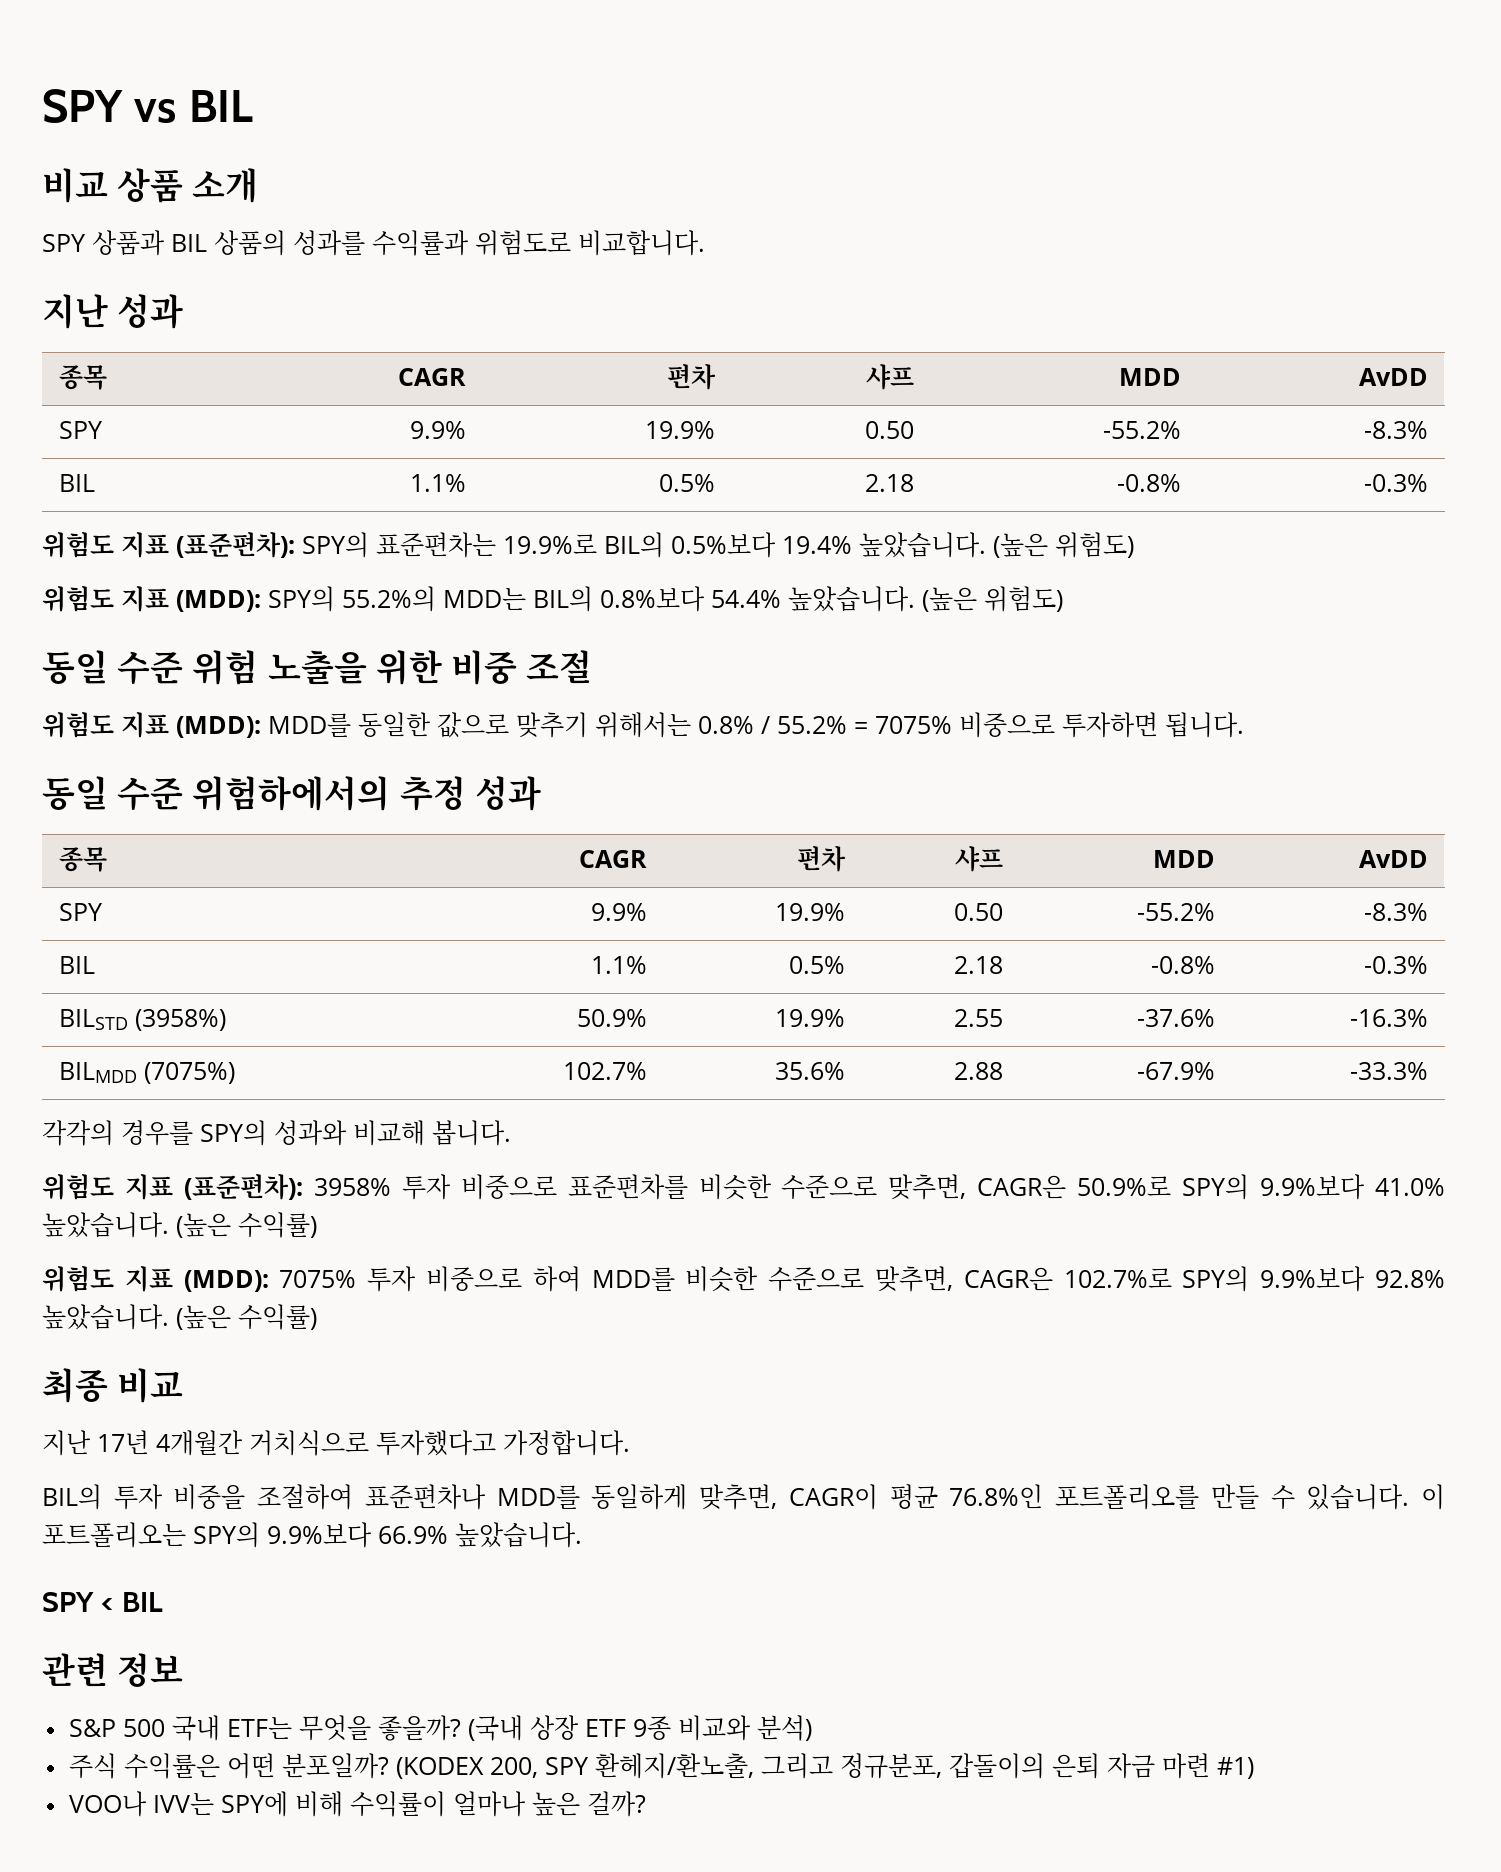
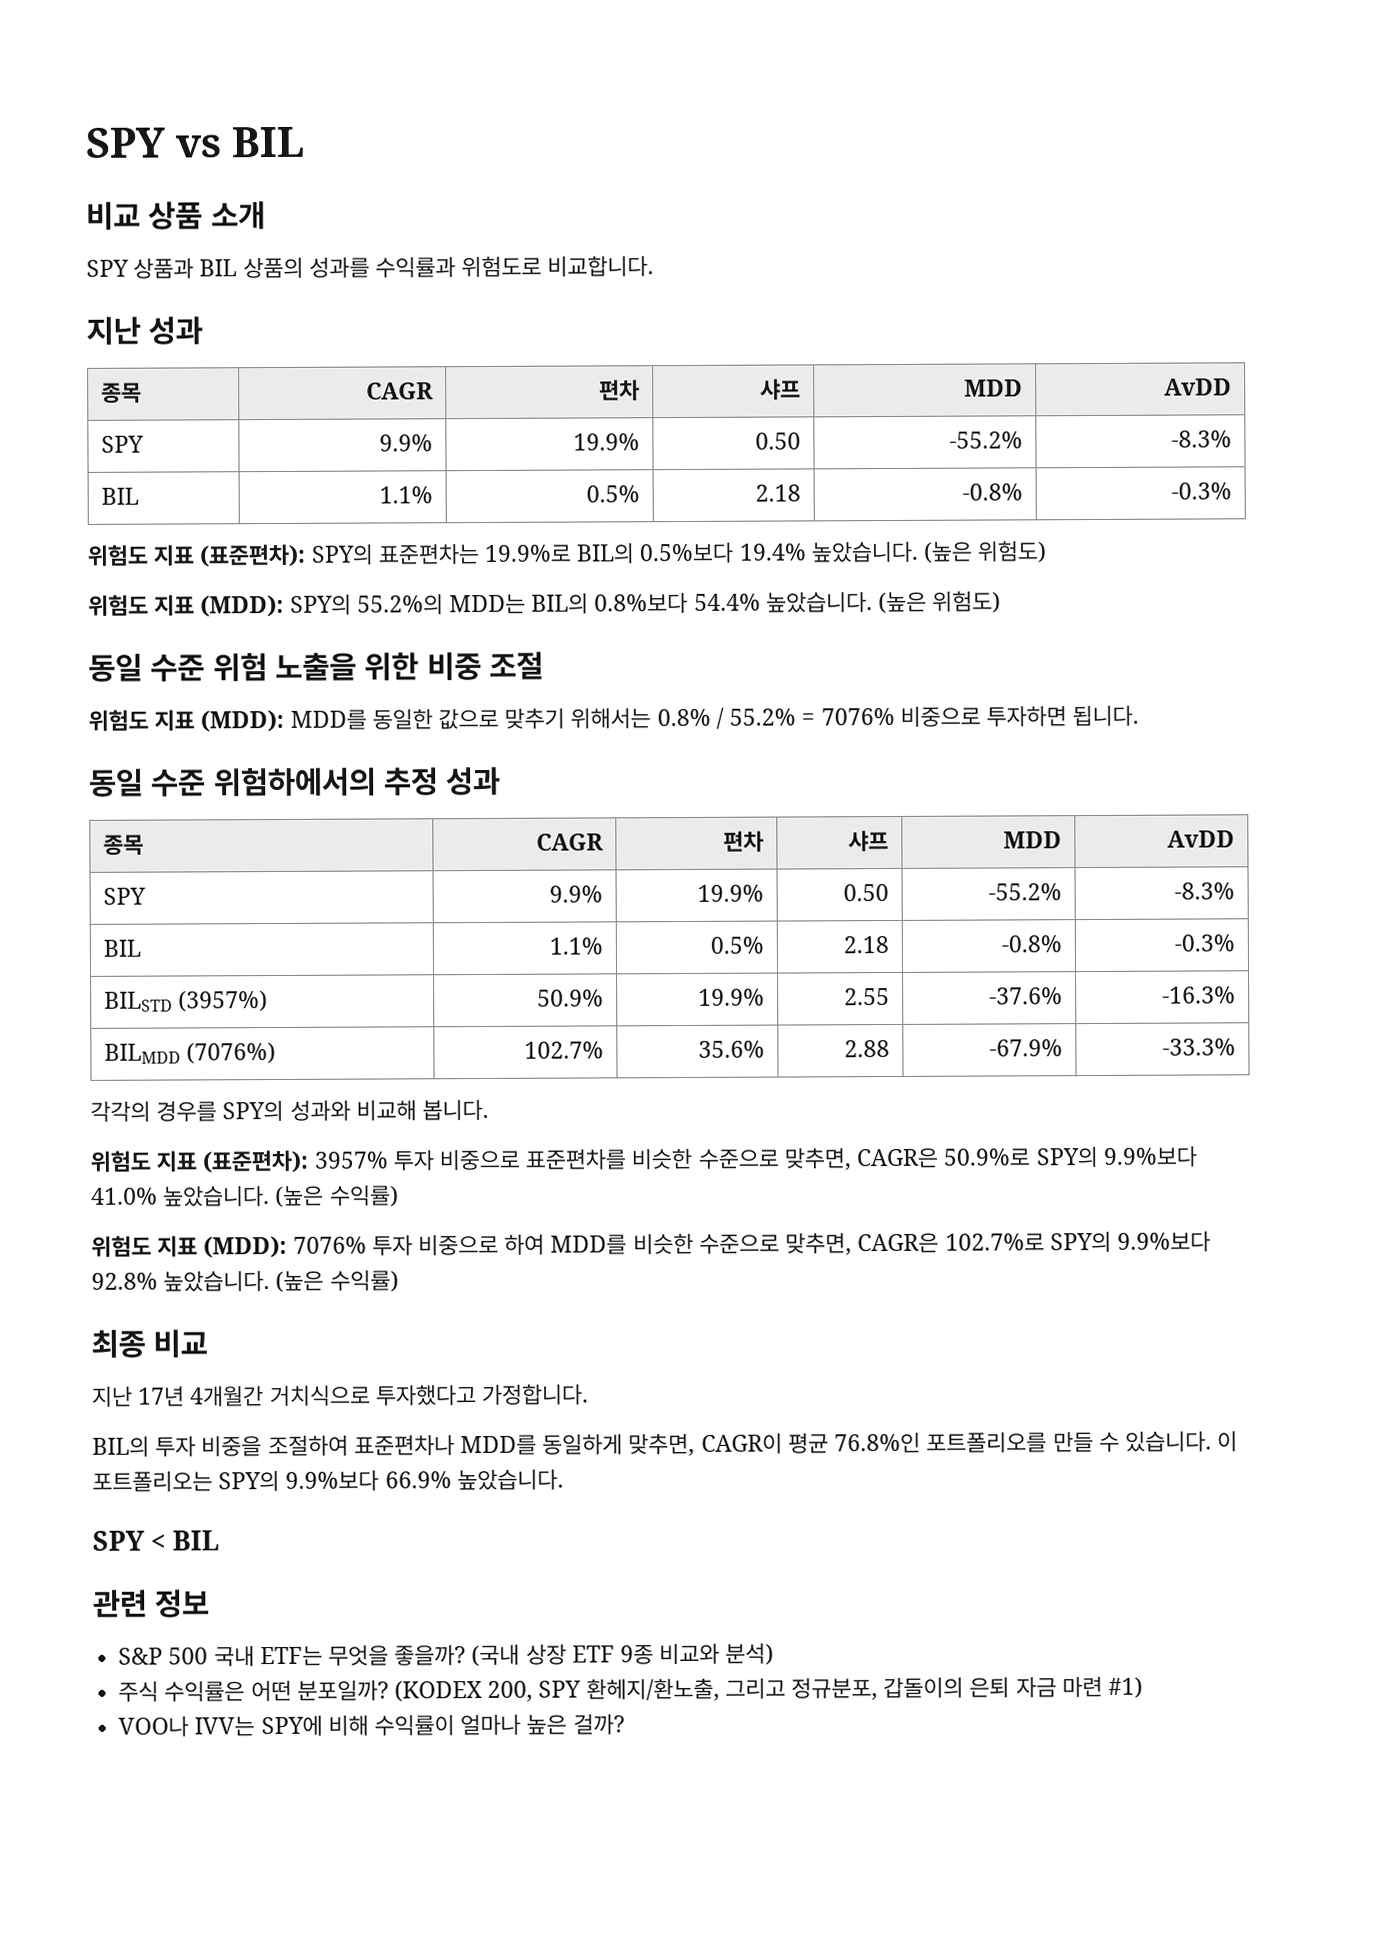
- 위험도 지표 (MDD): MDD를 동일한 값으로 맞추기 위해서는 0.8% / 55.2% = 7075% 비중으로 투자하면 됩니다.
+ 위험도 지표 (MDD): MDD를 동일한 값으로 맞추기 위해서는 0.8% / 55.2% = 7076% 비중으로 투자하면 됩니다.
- BILSTD (3958%) | 50.9% | 19.9% | 2.55 | -37.6% | -16.3%
+ BILSTD (3957%) | 50.9% | 19.9% | 2.55 | -37.6% | -16.3%
- BILMDD (7075%) | 102.7% | 35.6% | 2.88 | -67.9% | -33.3%
+ BILMDD (7076%) | 102.7% | 35.6% | 2.88 | -67.9% | -33.3%
- 위험도 지표 (표준편차): 3958% 투자 비중으로 표준편차를 비슷한 수준으로 맞추면, CAGR은 50.9%로 SPY의 9.9%보다 41.0% 높았습니다.
+ 위험도 지표 (표준편차): 3957% 투자 비중으로 표준편차를 비슷한 수준으로 맞추면, CAGR은 50.9%로 SPY의 9.9%보다 41.0% 높았습니다.
- 위험도 지표 (MDD): 7075% 투자 비중으로 하여 MDD를 비슷한 수준으로 맞추면, CAGR은 102.7%로 SPY의 9.9%보다 92.8% 높았습니다.
+ 위험도 지표 (MDD): 7076% 투자 비중으로 하여 MDD를 비슷한 수준으로 맞추면, CAGR은 102.7%로 SPY의 9.9%보다 92.8% 높았습니다.

